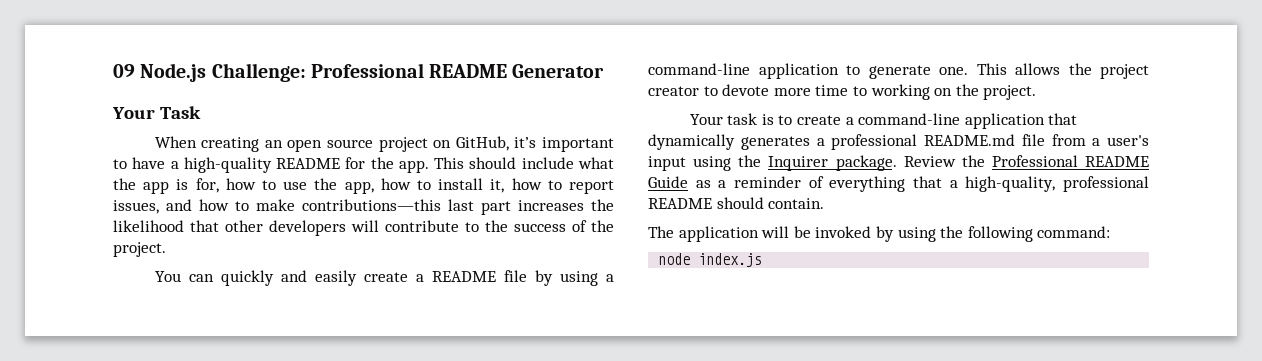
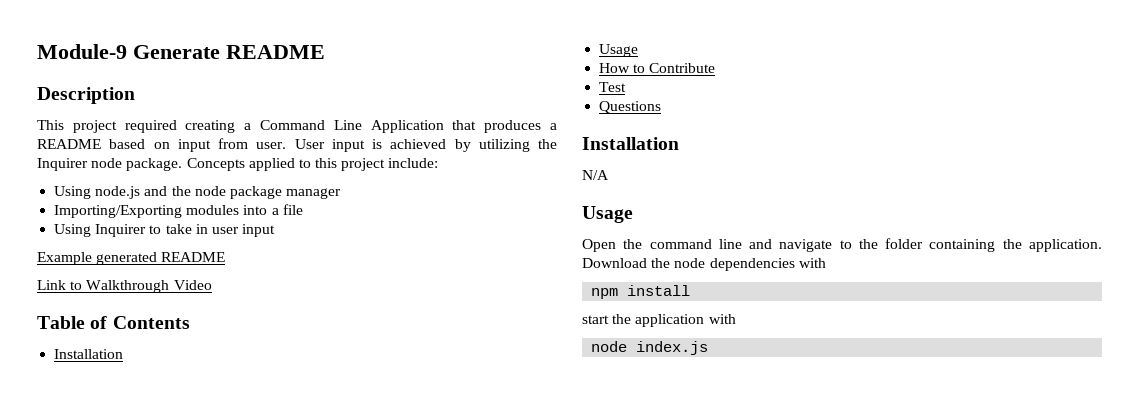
- 09 Node.js Challenge: Professional README Generator
- Your Task
- When creating an open source project on GitHub, it’s important to have a high-quality README for the app. This should include what the app is for, how to use the app, how to install it, how to report issues, and how to make contributions—this last part increases the likelihood that other developers will contribute to the success of the project.
- You can quickly and easily create a README file by using a command-line application to generate one. This allows the project creator to devote more time to working on the project.
- Your task is to create a command-line application that dynamically generates a professional README.md file from a user's input using the Inquirer package. Review the Professional README Guide as a reminder of everything that a high-quality, professional README should contain.
- The application will be invoked by using the following command:
+ Module-9 Generate README
+ Description
+ This project required creating a Command Line Application that produces a README based on input from user. User input is achieved by utilizing the Inquirer node package. Concepts applied to this project include:
+ Using node.js and the node package manager
+ Importing/Exporting modules into a file
+ Using Inquirer to take in user input
+ Example generated README
+ Link to Walkthrough Video
+ Table of Contents
+ Installation
+ Usage
+ How to Contribute
+ Test
+ Questions
+ Installation
+ N/A
+ Usage
+ Open the command line and navigate to the folder containing the application. Download the node dependencies with
+ npm install
+ start the application with

